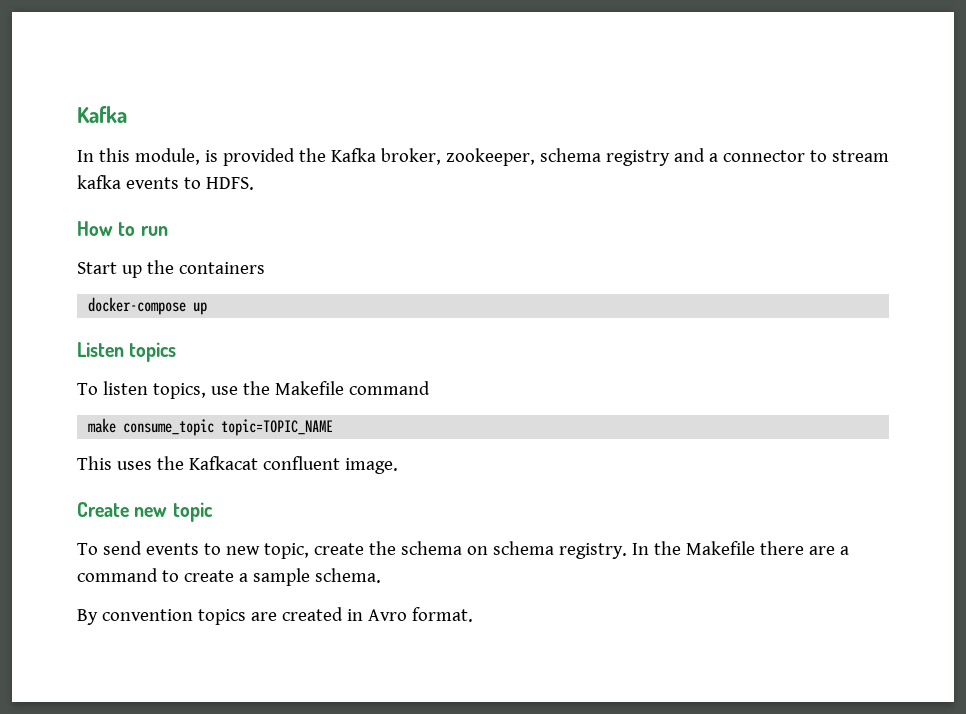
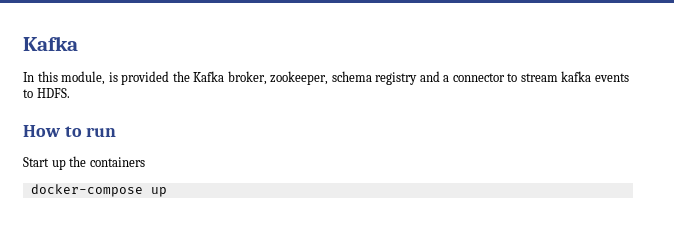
- Listen topics
- To listen topics, use the Makefile command
- make consume_topic topic=TOPIC_NAME
- This uses the Kafkacat confluent image.
- Create new topic
- To send events to new topic, create the schema on schema registry. In the Makefile there are a command to create a sample schema.
- By convention topics are created in Avro format.

